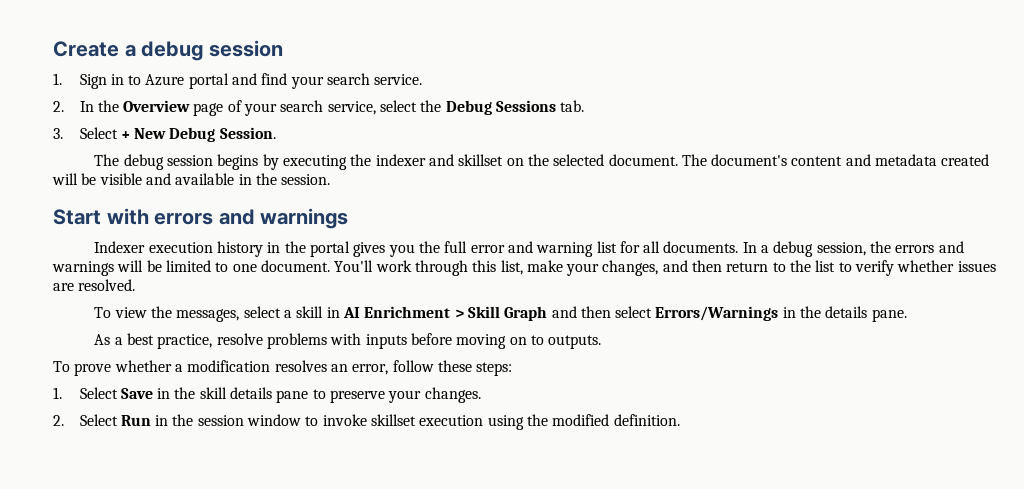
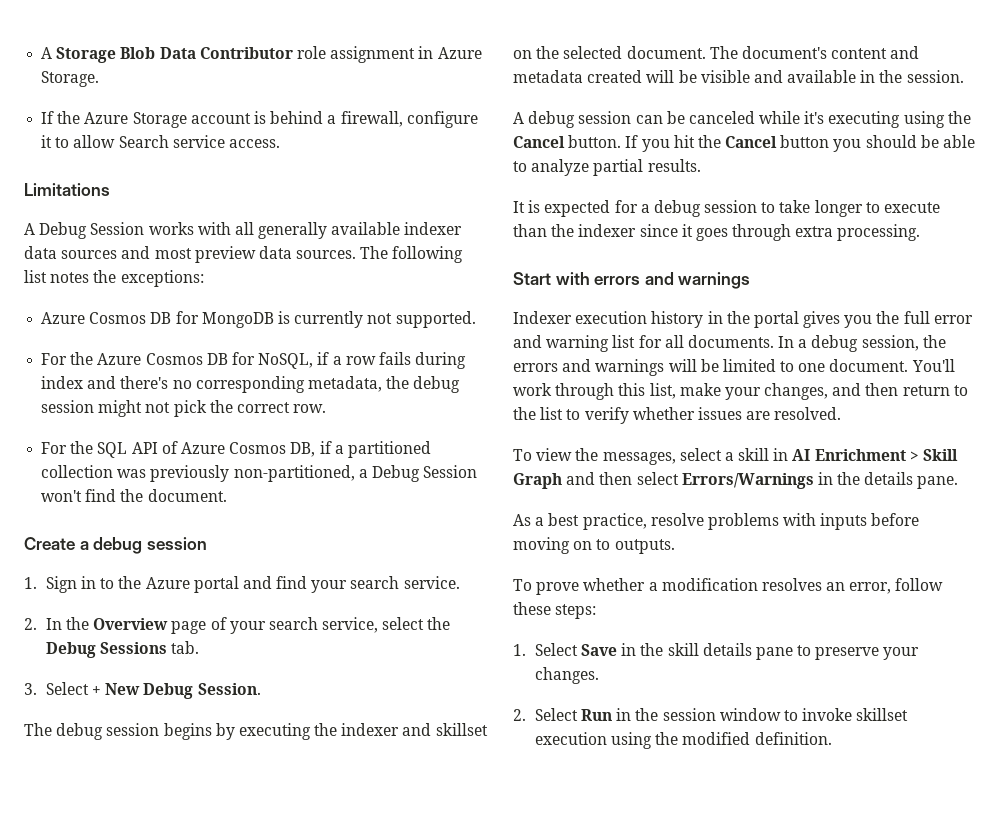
+ A Storage Blob Data Contributor role assignment in Azure Storage.
+ If the Azure Storage account is behind a firewall, configure it to allow Search service access.
+ Limitations
+ A Debug Session works with all generally available indexer data sources and most preview data sources. The following list notes the exceptions:
+ Azure Cosmos DB for MongoDB is currently not supported.
+ For the Azure Cosmos DB for NoSQL, if a row fails during index and there's no corresponding metadata, the debug session might not pick the correct row.
+ For the SQL API of Azure Cosmos DB, if a partitioned collection was previously non-partitioned, a Debug Session won't find the document.
- 1. Sign in to Azure portal and find your search service.
+ 1. Sign in to the Azure portal and find your search service.
+ A debug session can be canceled while it's executing using the Cancel button. If you hit the Cancel button you should be able to analyze partial results.
+ It is expected for a debug session to take longer to execute than the indexer since it goes through extra processing.

